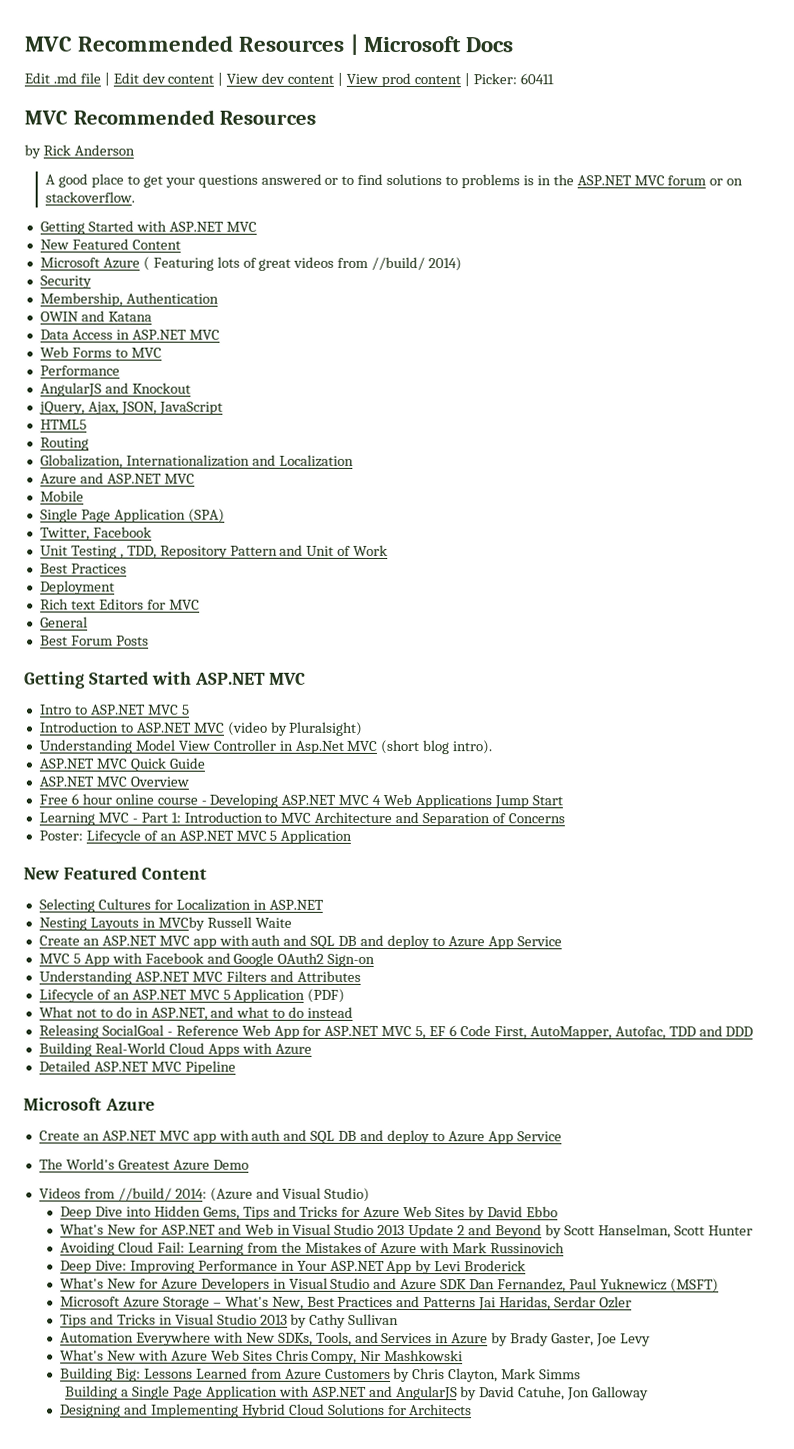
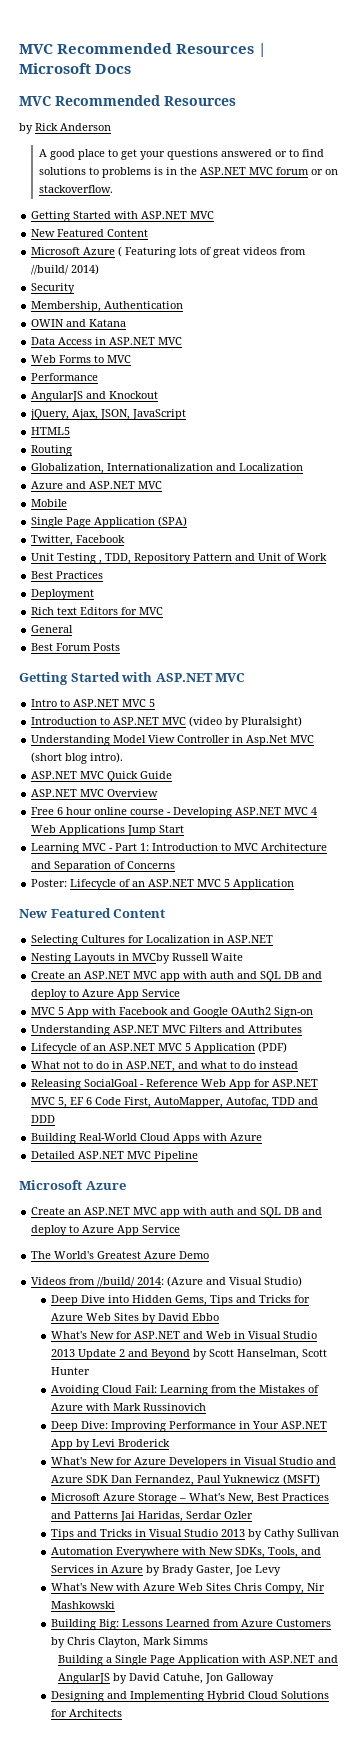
- Edit .md file | Edit dev content | View dev content | View prod content | Picker: 60411

